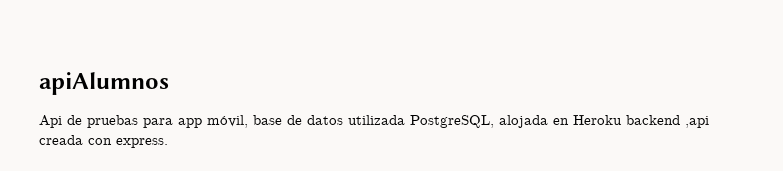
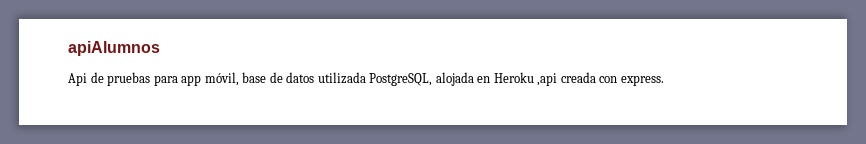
- Api de pruebas para app móvil, base de datos utilizada PostgreSQL, alojada en Heroku backend ,api creada con express.
+ Api de pruebas para app móvil, base de datos utilizada PostgreSQL, alojada en Heroku ,api creada con express.

